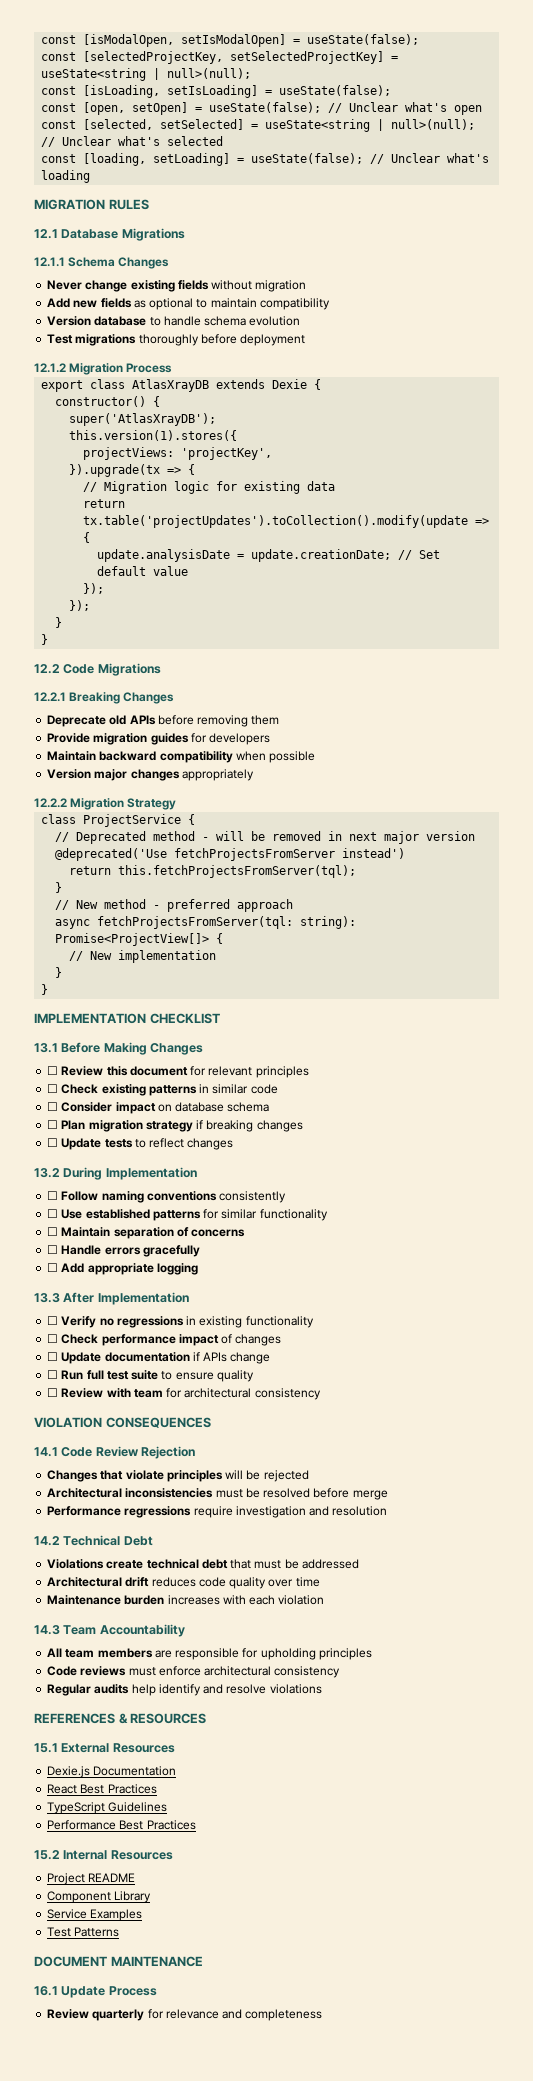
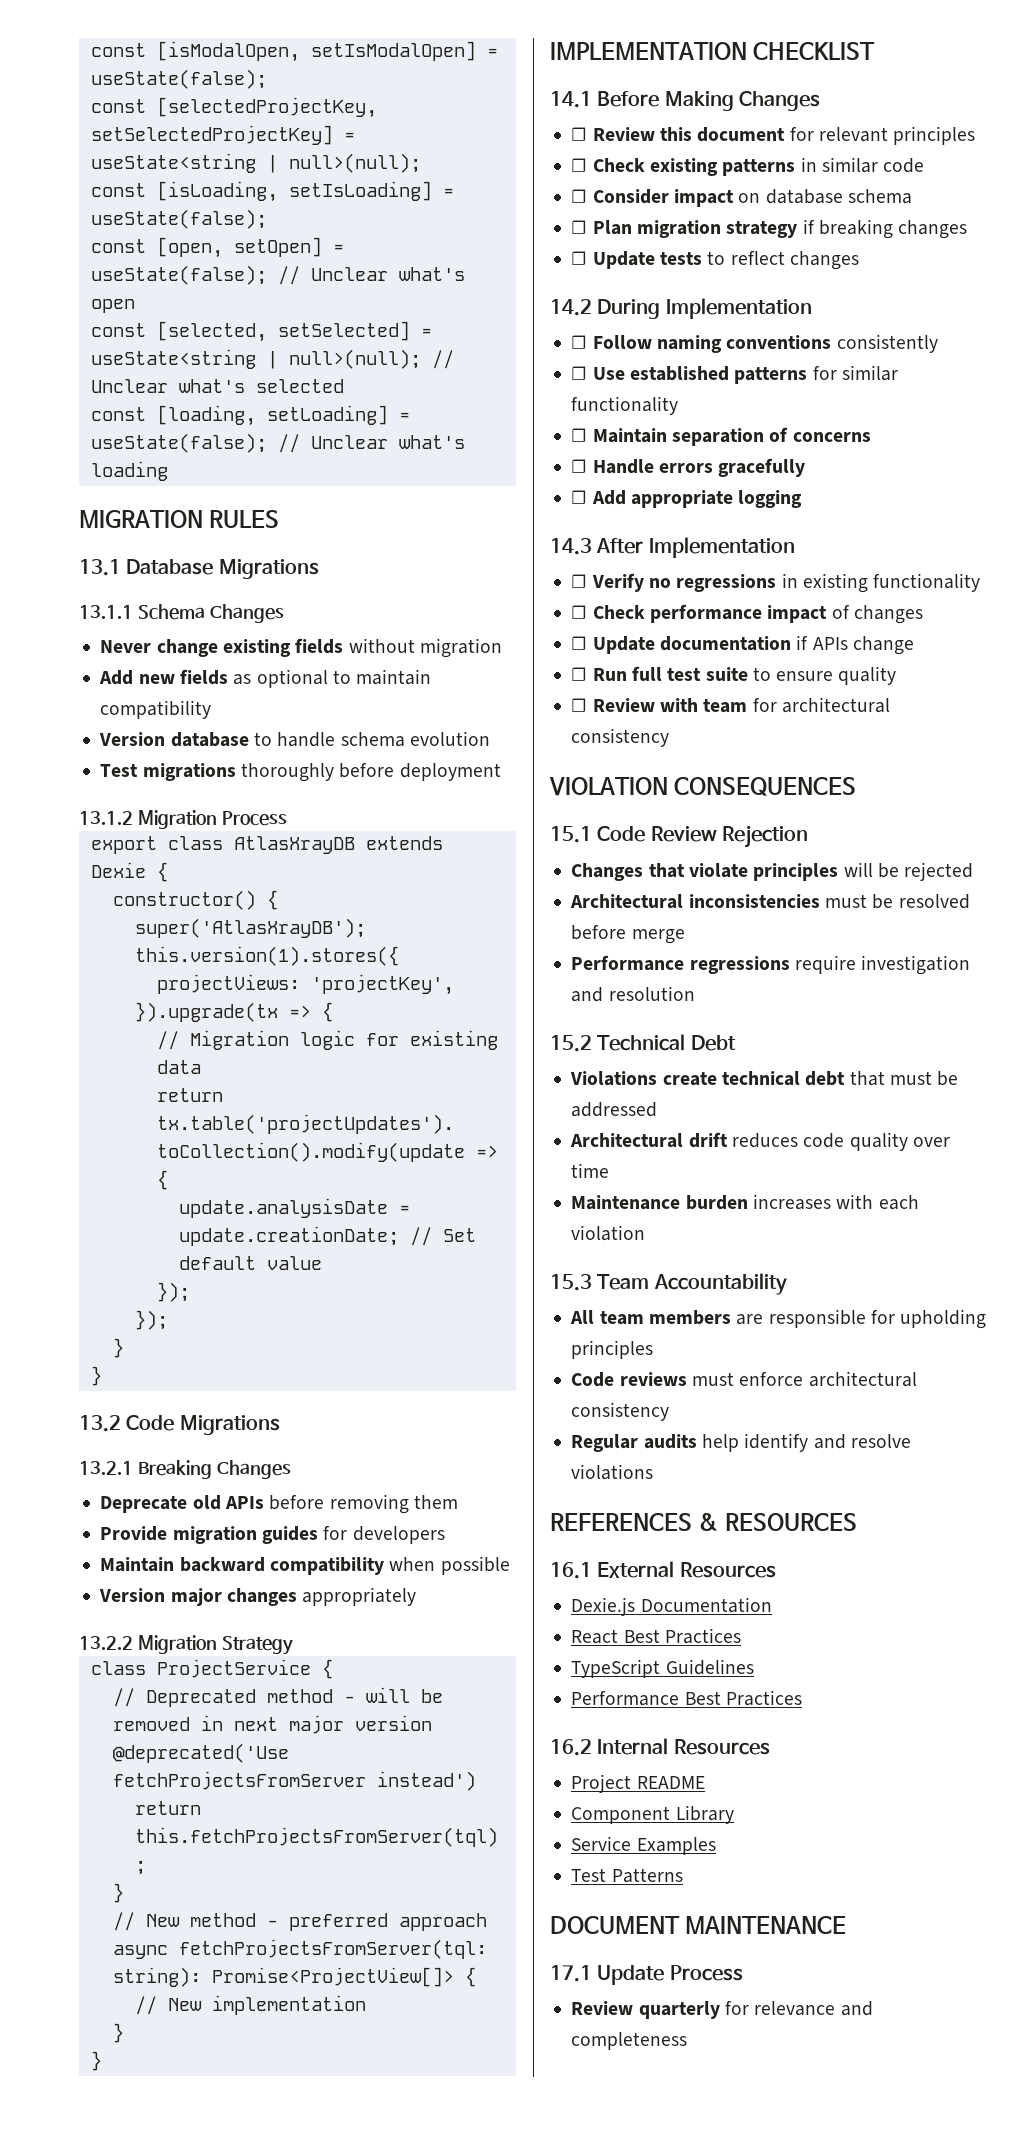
- 12.1 Database Migrations
+ 13.1 Database Migrations
- 12.1.1 Schema Changes
+ 13.1.1 Schema Changes
- 12.1.2 Migration Process
+ 13.1.2 Migration Process
- 12.2 Code Migrations
+ 13.2 Code Migrations
- 12.2.1 Breaking Changes
+ 13.2.1 Breaking Changes
- 12.2.2 Migration Strategy
+ 13.2.2 Migration Strategy
- 13.1 Before Making Changes
+ 14.1 Before Making Changes
- 13.2 During Implementation
+ 14.2 During Implementation
- 13.3 After Implementation
+ 14.3 After Implementation
- 14.1 Code Review Rejection
+ 15.1 Code Review Rejection
- 14.2 Technical Debt
+ 15.2 Technical Debt
- 14.3 Team Accountability
+ 15.3 Team Accountability
- 15.1 External Resources
+ 16.1 External Resources
- 15.2 Internal Resources
+ 16.2 Internal Resources
- 16.1 Update Process
+ 17.1 Update Process

